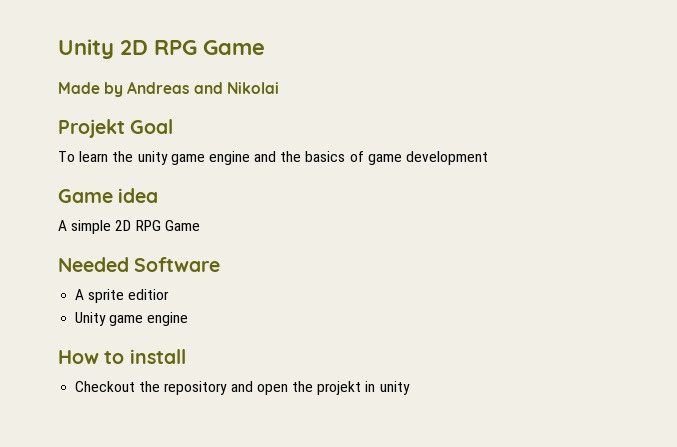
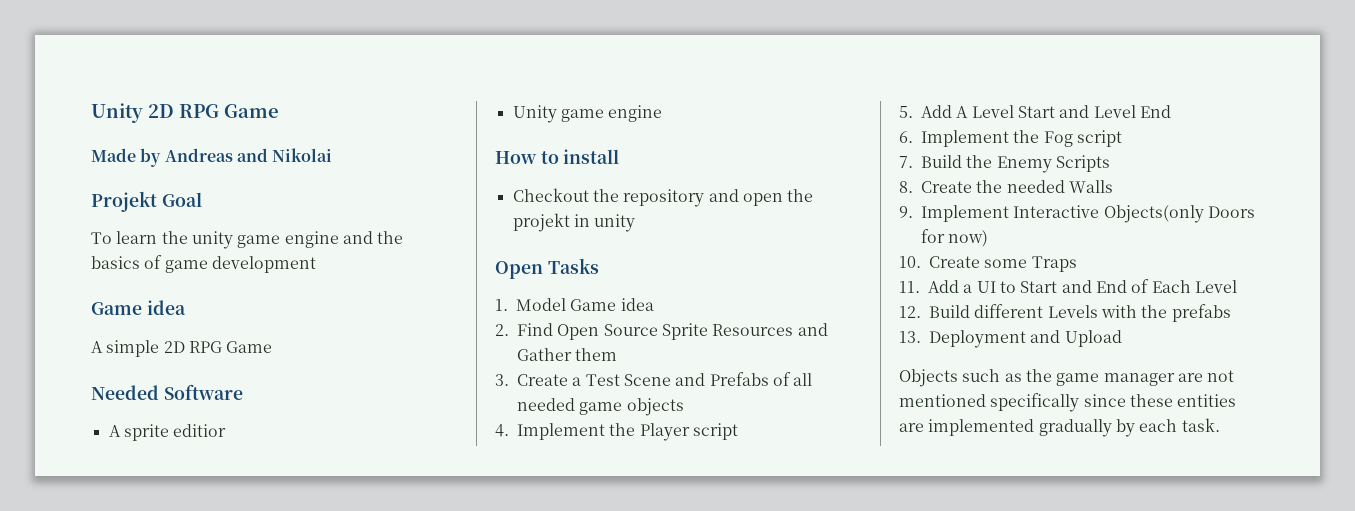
+ Open Tasks
+ 1. Model Game idea
+ 2. Find Open Source Sprite Resources and Gather them
+ 3. Create a Test Scene and Prefabs of all needed game objects
+ 4. Implement the Player script
+ 5. Add A Level Start and Level End
+ 6. Implement the Fog script
+ 7. Build the Enemy Scripts
+ 8. Create the needed Walls
+ 9. Implement Interactive Objects(only Doors for now)
+ 10. Create some Traps
+ 11. Add a UI to Start and End of Each Level
+ 12. Build different Levels with the prefabs
+ 13. Deployment and Upload
+ Objects such as the game manager are not mentioned specifically since these entities are implemented gradually by each task.

